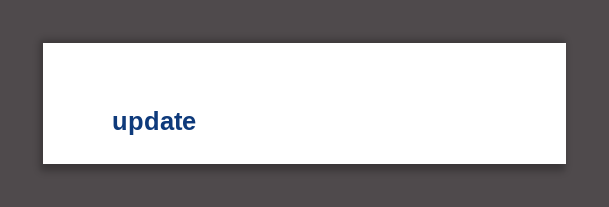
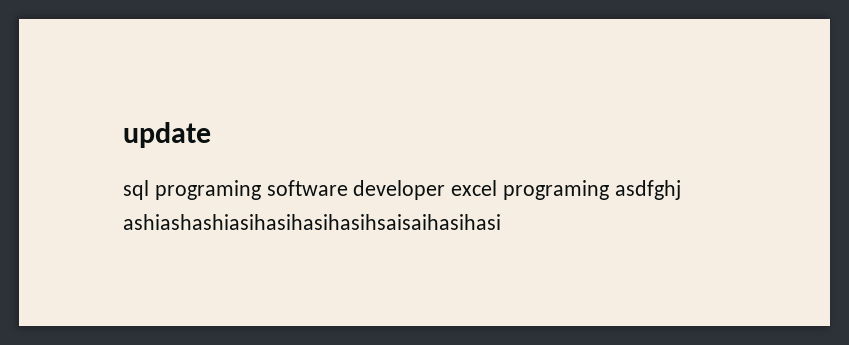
+ sql programing software developer excel programing asdfghj ashiashashiasihasihasihasihsaisaihasihasi

